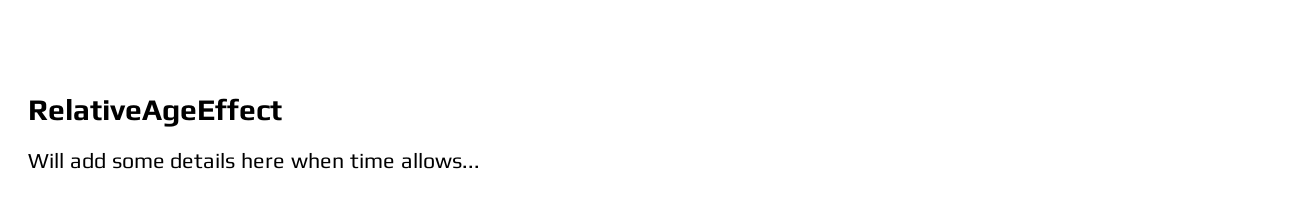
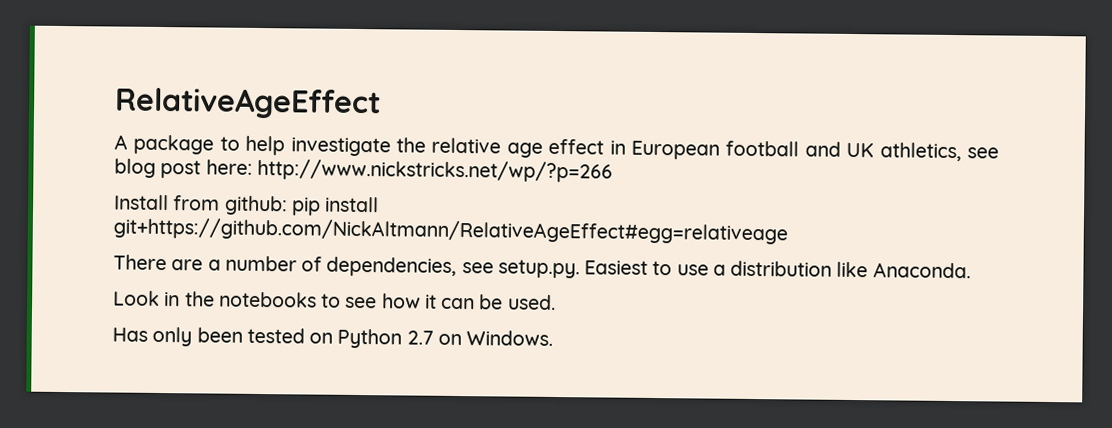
- Will add some details here when time allows...
+ A package to help investigate the relative age effect in European football and UK athletics, see blog post here: http://www.nickstricks.net/wp/?p=266
+ Install from github: pip install git+https://github.com/NickAltmann/RelativeAgeEffect#egg=relativeage
+ There are a number of dependencies, see setup.py. Easiest to use a distribution like Anaconda.
+ Look in the notebooks to see how it can be used.
+ Has only been tested on Python 2.7 on Windows.

